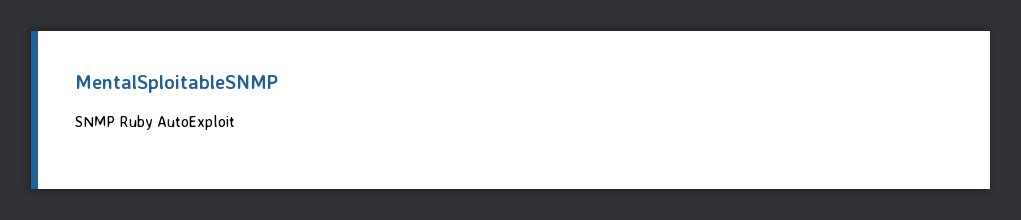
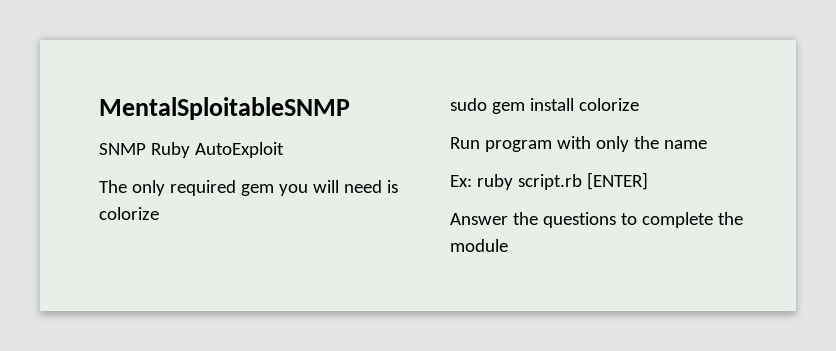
+ The only required gem you will need is colorize
+ sudo gem install colorize
+ Run program with only the name
+ Ex: ruby script.rb [ENTER]
+ Answer the questions to complete the module

